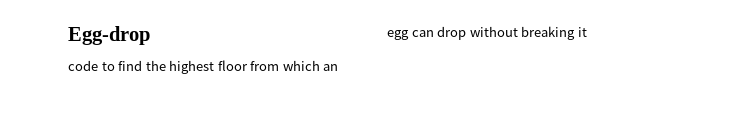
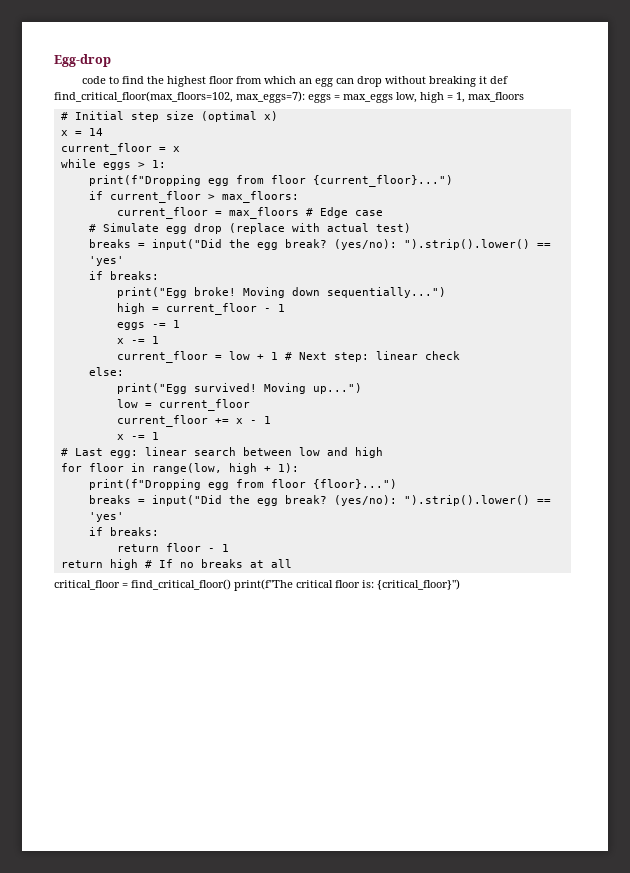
- code to find the highest floor from which an egg can drop without breaking it
+ code to find the highest floor from which an egg can drop without breaking it def find_critical_floor(max_floors=102, max_eggs=7): eggs = max_eggs low, high = 1, max_floors
+ # Initial step size (optimal x)
+ x = 14
+ current_floor = x
+ while eggs > 1:
+ print(f"Dropping egg from floor {current_floor}...")
+ if current_floor > max_floors:
+ current_floor = max_floors # Edge case
+ # Simulate egg drop (replace with actual test)
+ breaks = input("Did the egg break? (yes/no): ").strip().lower() == 'yes'
+ if breaks:
+ print("Egg broke! Moving down sequentially...")
+ high = current_floor - 1
+ eggs -= 1
+ x -= 1
+ current_floor = low + 1 # Next step: linear check
+ else:
+ print("Egg survived! Moving up...")
+ low = current_floor
+ current_floor += x - 1
+ x -= 1
+ # Last egg: linear search between low and high
+ for floor in range(low, high + 1):
+ print(f"Dropping egg from floor {floor}...")
+ breaks = input("Did the egg break? (yes/no): ").strip().lower() == 'yes'
+ if breaks:
+ return floor - 1
+ return high # If no breaks at all
+ critical_floor = find_critical_floor() print(f"The critical floor is: {critical_floor}")

